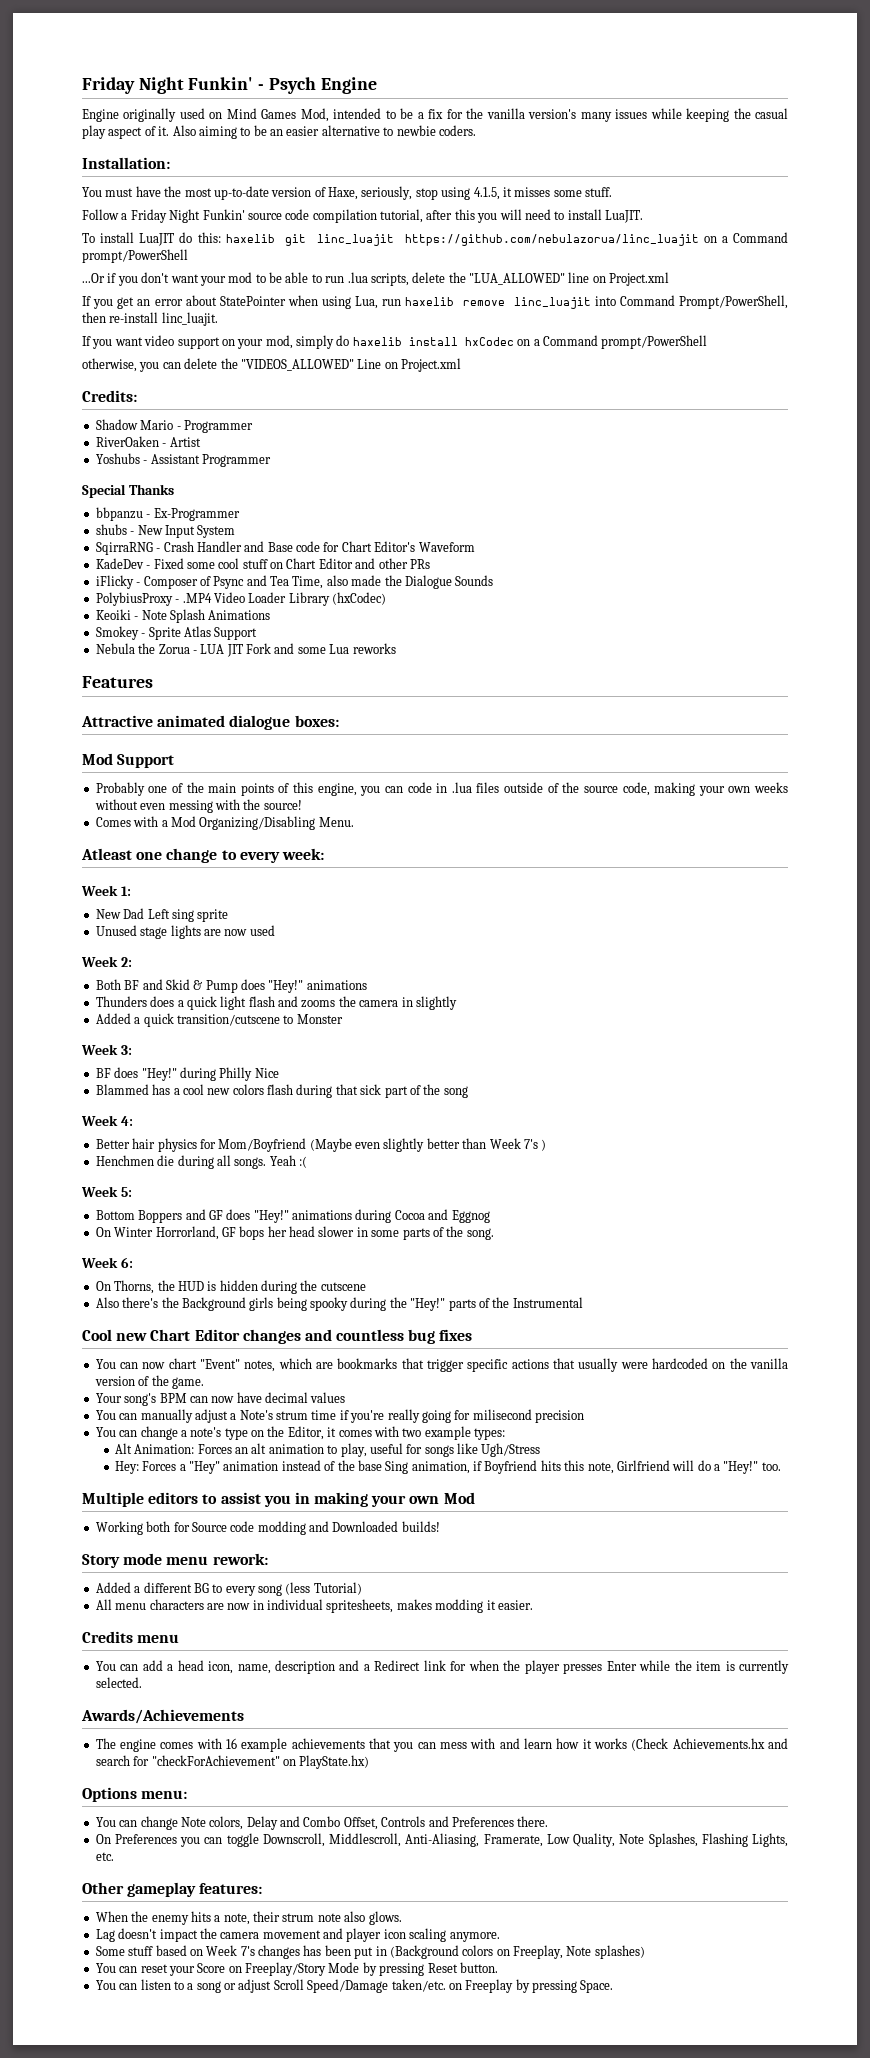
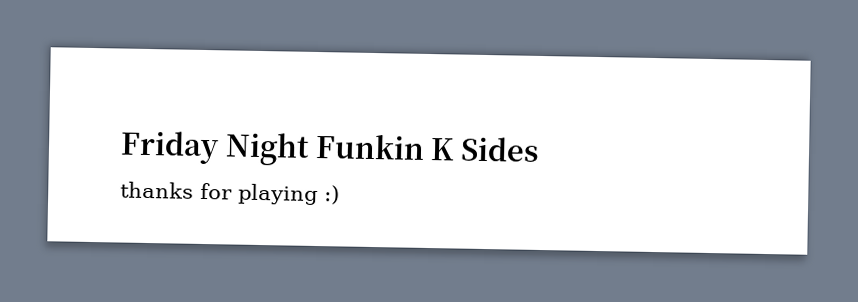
- Friday Night Funkin' - Psych Engine
- Engine originally used on Mind Games Mod, intended to be a fix for the vanilla version's many issues while keeping the casual play aspect of it. Also aiming to be an easier alternative to newbie coders.
- Installation:
- You must have the most up-to-date version of Haxe, seriously, stop using 4.1.5, it misses some stuff.
- Follow a Friday Night Funkin' source code compilation tutorial, after this you will need to install LuaJIT.
- To install LuaJIT do this: haxelib git linc_luajit https://github.com/nebulazorua/linc_luajit on a Command prompt/PowerShell
- ...Or if you don't want your mod to be able to run .lua scripts, delete the "LUA_ALLOWED" line on Project.xml
- If you get an error about StatePointer when using Lua, run haxelib remove linc_luajit into Command Prompt/PowerShell, then re-install linc_luajit.
- If you want video support on your mod, simply do haxelib install hxCodec on a Command prompt/PowerShell
- otherwise, you can delete the "VIDEOS_ALLOWED" Line on Project.xml
- Credits:
- Shadow Mario - Programmer
- RiverOaken - Artist
- Yoshubs - Assistant Programmer
- Special Thanks
- bbpanzu - Ex-Programmer
- shubs - New Input System
- SqirraRNG - Crash Handler and Base code for Chart Editor's Waveform
- KadeDev - Fixed some cool stuff on Chart Editor and other PRs
- iFlicky - Composer of Psync and Tea Time, also made the Dialogue Sounds
- PolybiusProxy - .MP4 Video Loader Library (hxCodec)
- Keoiki - Note Splash Animations
- Smokey - Sprite Atlas Support
- Nebula the Zorua - LUA JIT Fork and some Lua reworks
- Features
- Attractive animated dialogue boxes:
- Mod Support
- Probably one of the main points of this engine, you can code in .lua files outside of the source code, making your own weeks without even messing with the source!
- Comes with a Mod Organizing/Disabling Menu.
- Atleast one change to every week:
- Week 1:
- New Dad Left sing sprite
- Unused stage lights are now used
- Week 2:
- Both BF and Skid & Pump does "Hey!" animations
- Thunders does a quick light flash and zooms the camera in slightly
- Added a quick transition/cutscene to Monster
- Week 3:
- BF does "Hey!" during Philly Nice
- Blammed has a cool new colors flash during that sick part of the song
- Week 4:
- Better hair physics for Mom/Boyfriend (Maybe even slightly better than Week 7's )
- Henchmen die during all songs. Yeah :(
- Week 5:
- Bottom Boppers and GF does "Hey!" animations during Cocoa and Eggnog
- On Winter Horrorland, GF bops her head slower in some parts of the song.
- Week 6:
- On Thorns, the HUD is hidden during the cutscene
- Also there's the Background girls being spooky during the "Hey!" parts of the Instrumental
- Cool new Chart Editor changes and countless bug fixes
- You can now chart "Event" notes, which are bookmarks that trigger specific actions that usually were hardcoded on the vanilla version of the game.
- Your song's BPM can now have decimal values
- You can manually adjust a Note's strum time if you're really going for milisecond precision
- You can change a note's type on the Editor, it comes with two example types:
- Alt Animation: Forces an alt animation to play, useful for songs like Ugh/Stress
- Hey: Forces a "Hey" animation instead of the base Sing animation, if Boyfriend hits this note, Girlfriend will do a "Hey!" too.
- Multiple editors to assist you in making your own Mod
- Working both for Source code modding and Downloaded builds!
- Story mode menu rework:
- Added a different BG to every song (less Tutorial)
- All menu characters are now in individual spritesheets, makes modding it easier.
- Credits menu
- You can add a head icon, name, description and a Redirect link for when the player presses Enter while the item is currently selected.
- Awards/Achievements
- The engine comes with 16 example achievements that you can mess with and learn how it works (Check Achievements.hx and search for "checkForAchievement" on PlayState.hx)
- Options menu:
- You can change Note colors, Delay and Combo Offset, Controls and Preferences there.
- On Preferences you can toggle Downscroll, Middlescroll, Anti-Aliasing, Framerate, Low Quality, Note Splashes, Flashing Lights, etc.
- Other gameplay features:
- When the enemy hits a note, their strum note also glows.
- Lag doesn't impact the camera movement and player icon scaling anymore.
- Some stuff based on Week 7's changes has been put in (Background colors on Freeplay, Note splashes)
- You can reset your Score on Freeplay/Story Mode by pressing Reset button.
- You can listen to a song or adjust Scroll Speed/Damage taken/etc. on Freeplay by pressing Space.
+ Friday Night Funkin K Sides
+ thanks for playing :)

